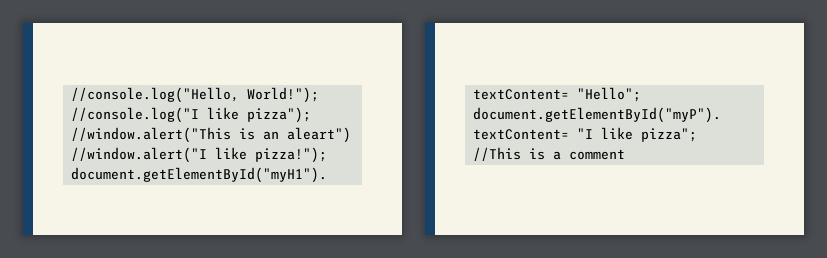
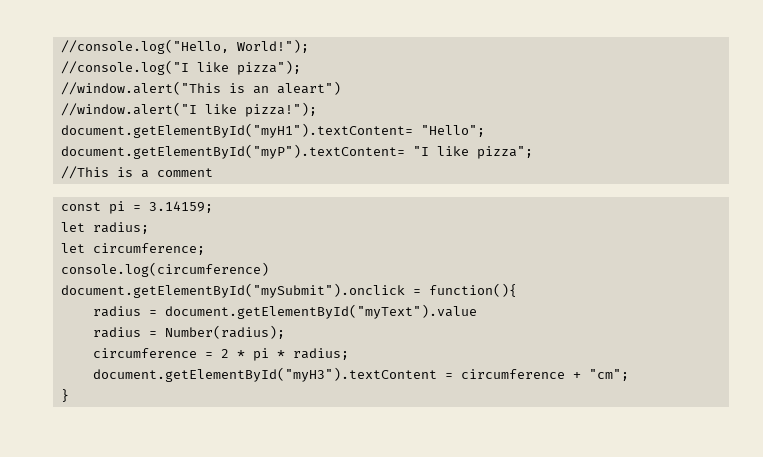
+ const pi = 3.14159;
+ let radius;
+ let circumference;
+ console.log(circumference)
+ document.getElementById("mySubmit").onclick = function(){
+ radius = document.getElementById("myText").value
+ radius = Number(radius);
+ circumference = 2 * pi * radius;
+ document.getElementById("myH3").textContent = circumference + "cm";
+ }

